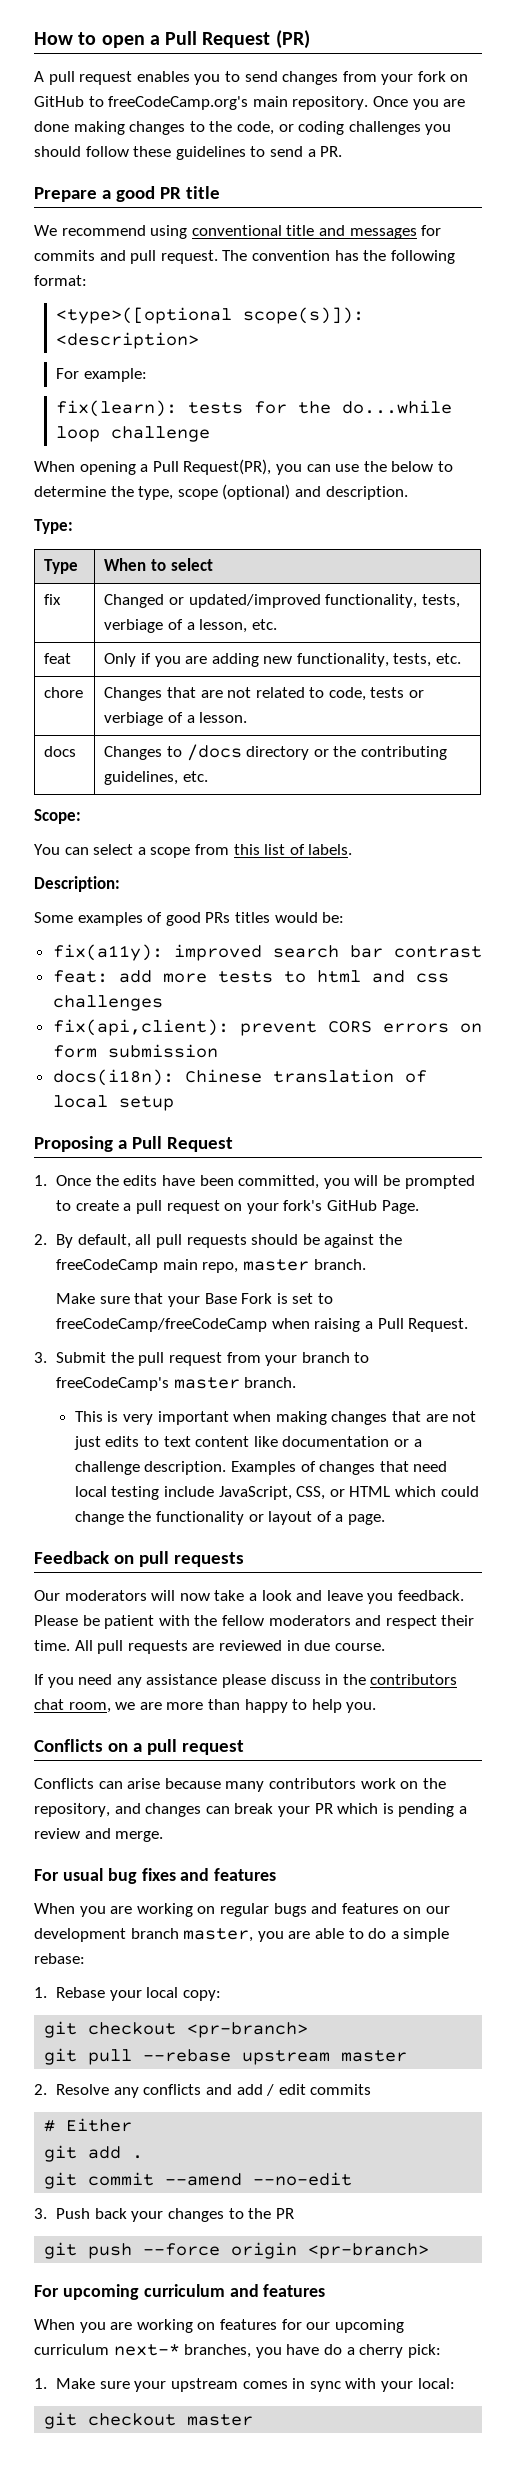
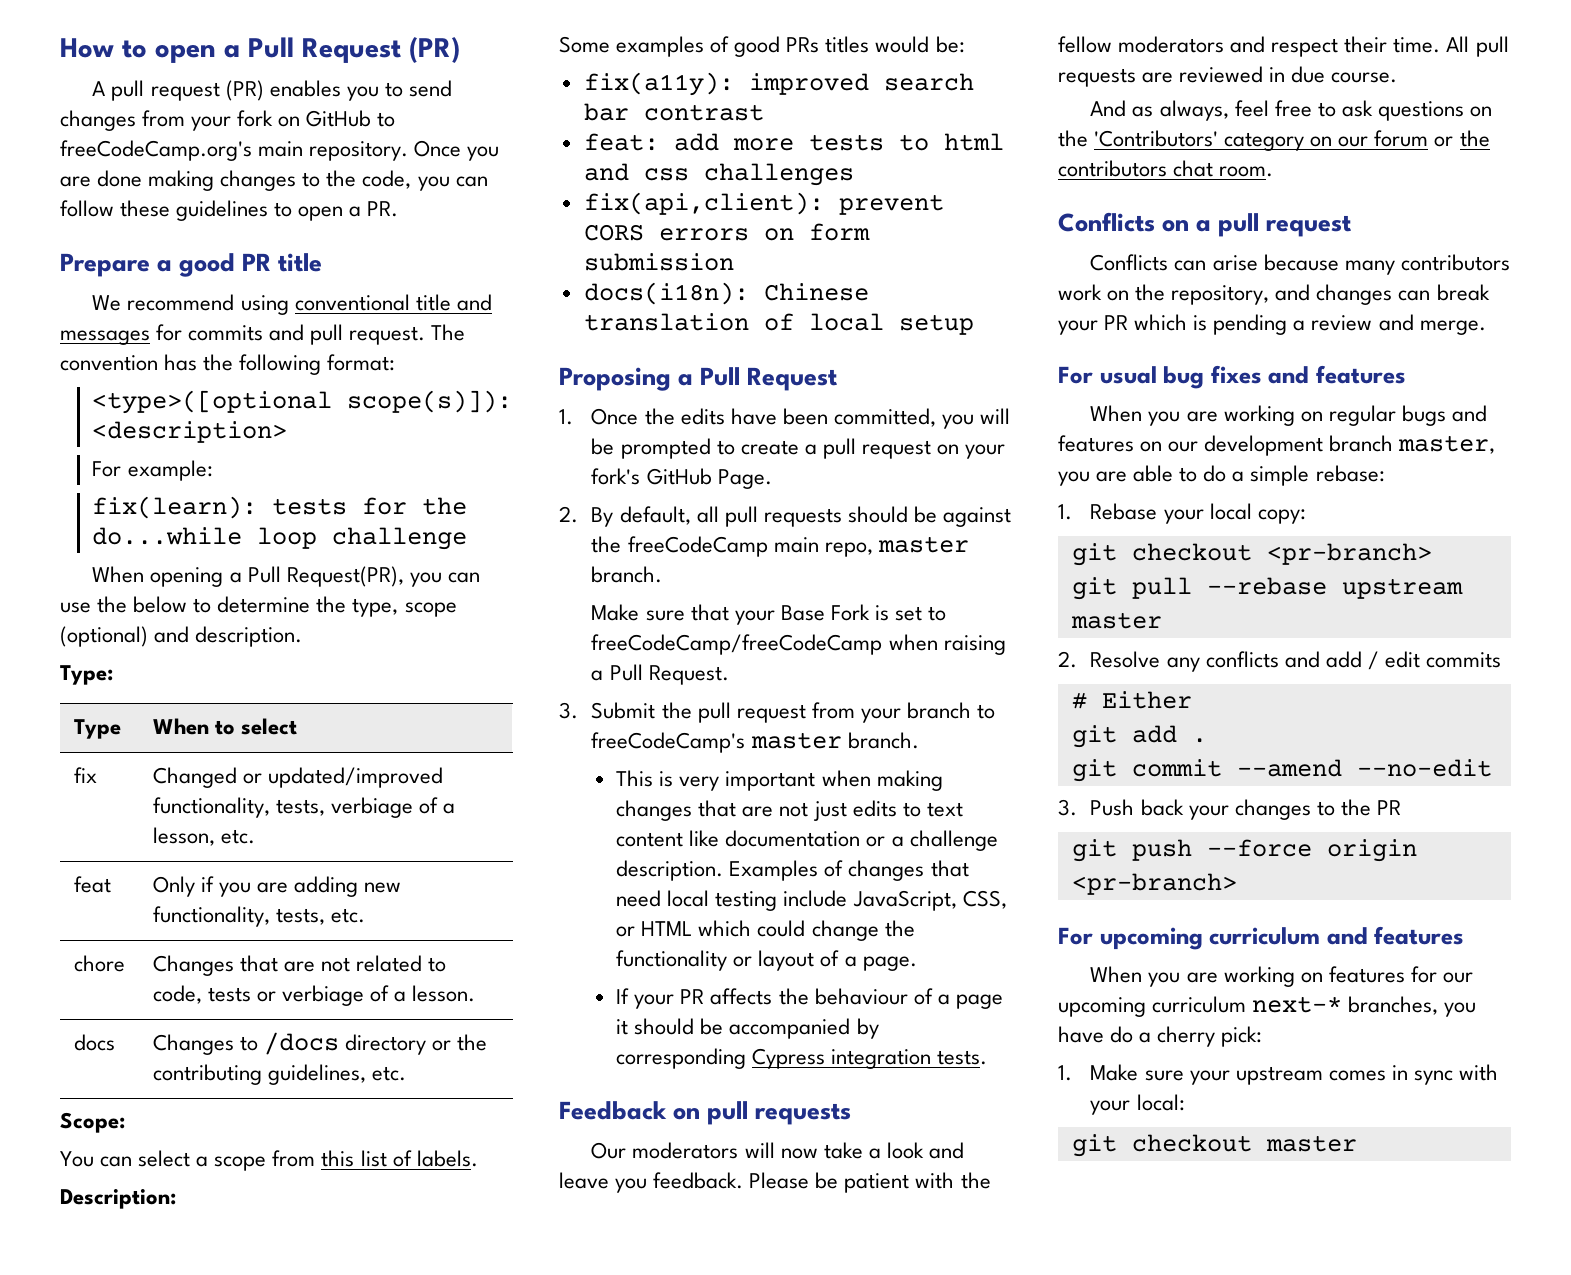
- A pull request enables you to send changes from your fork on GitHub to freeCodeCamp.org's main repository.
+ A pull request (PR) enables you to send changes from your fork on GitHub to freeCodeCamp.org's main repository.
- Once you are done making changes to the code, or coding challenges you should follow these guidelines to send a PR.
+ Once you are done making changes to the code, you can follow these guidelines to open a PR.
+ If your PR affects the behaviour of a page it should be accompanied by corresponding Cypress integration tests.
- If you need any assistance please discuss in the contributors chat room, we are more than happy to help you.
+ And as always, feel free to ask questions on the 'Contributors' category on our forum or the contributors chat room.

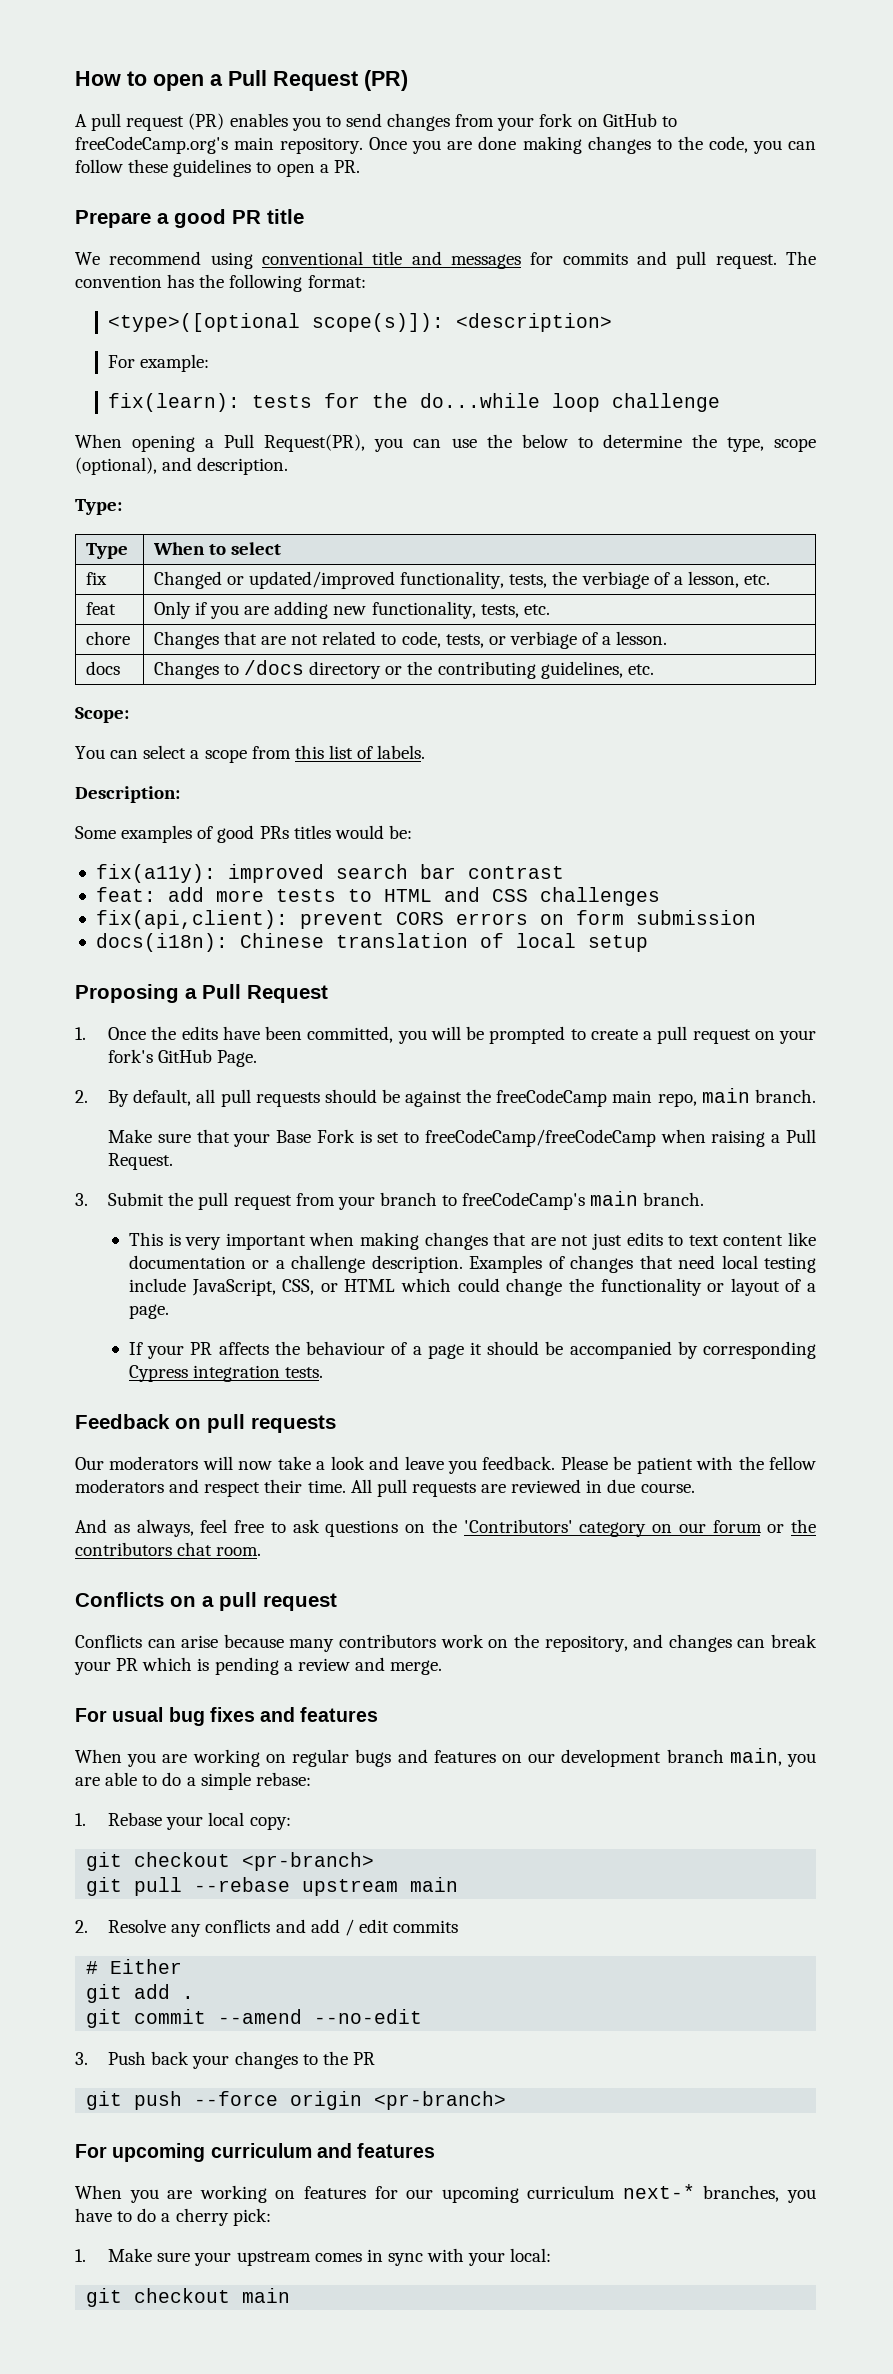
- When opening a Pull Request(PR), you can use the below to determine the type, scope (optional) and description.
+ When opening a Pull Request(PR), you can use the below to determine the type, scope (optional), and description.
- fix | Changed or updated/improved functionality, tests, verbiage of a lesson, etc.
+ fix | Changed or updated/improved functionality, tests, the verbiage of a lesson, etc.
- chore | Changes that are not related to code, tests or verbiage of a lesson.
+ chore | Changes that are not related to code, tests, or verbiage of a lesson.
- feat: add more tests to html and css challenges
+ feat: add more tests to HTML and CSS challenges
- 2. By default, all pull requests should be against the freeCodeCamp main repo, master branch.
+ 2. By default, all pull requests should be against the freeCodeCamp main repo, main branch.
- 3. Submit the pull request from your branch to freeCodeCamp's master branch.
+ 3. Submit the pull request from your branch to freeCodeCamp's main branch.
- When you are working on regular bugs and features on our development branch master, you are able to do a simple rebase:
+ When you are working on regular bugs and features on our development branch main, you are able to do a simple rebase:
- git pull --rebase upstream master
+ git pull --rebase upstream main
- When you are working on features for our upcoming curriculum next-* branches, you have do a cherry pick:
+ When you are working on features for our upcoming curriculum next-* branches, you have to do a cherry pick:
- git checkout master
+ git checkout main

